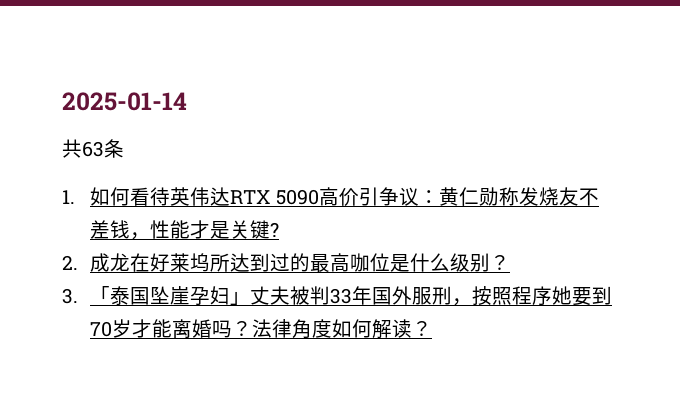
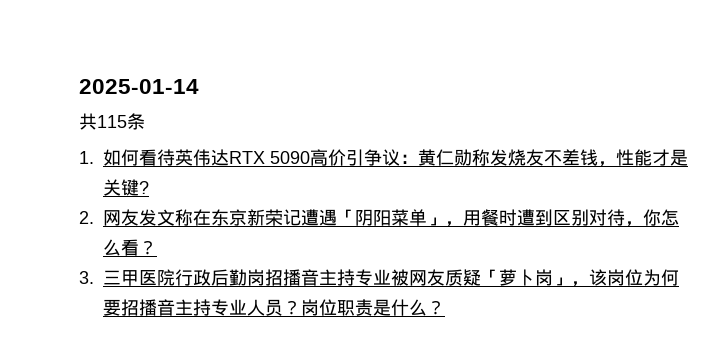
- 共63条
+ 共115条
- 2.成龙在好莱坞所达到过的最高咖位是什么级别？
- 3.「泰国坠崖孕妇」丈夫被判33年国外服刑，按照程序她要到70岁才能离婚吗？法律角度如何解读？
+ 2.网友发文称在东京新荣记遭遇「阴阳菜单」，用餐时遭到区别对待，你怎么看？
+ 3.三甲医院行政后勤岗招播音主持专业被网友质疑「萝卜岗」，该岗位为何要招播音主持专业人员？岗位职责是什么？

